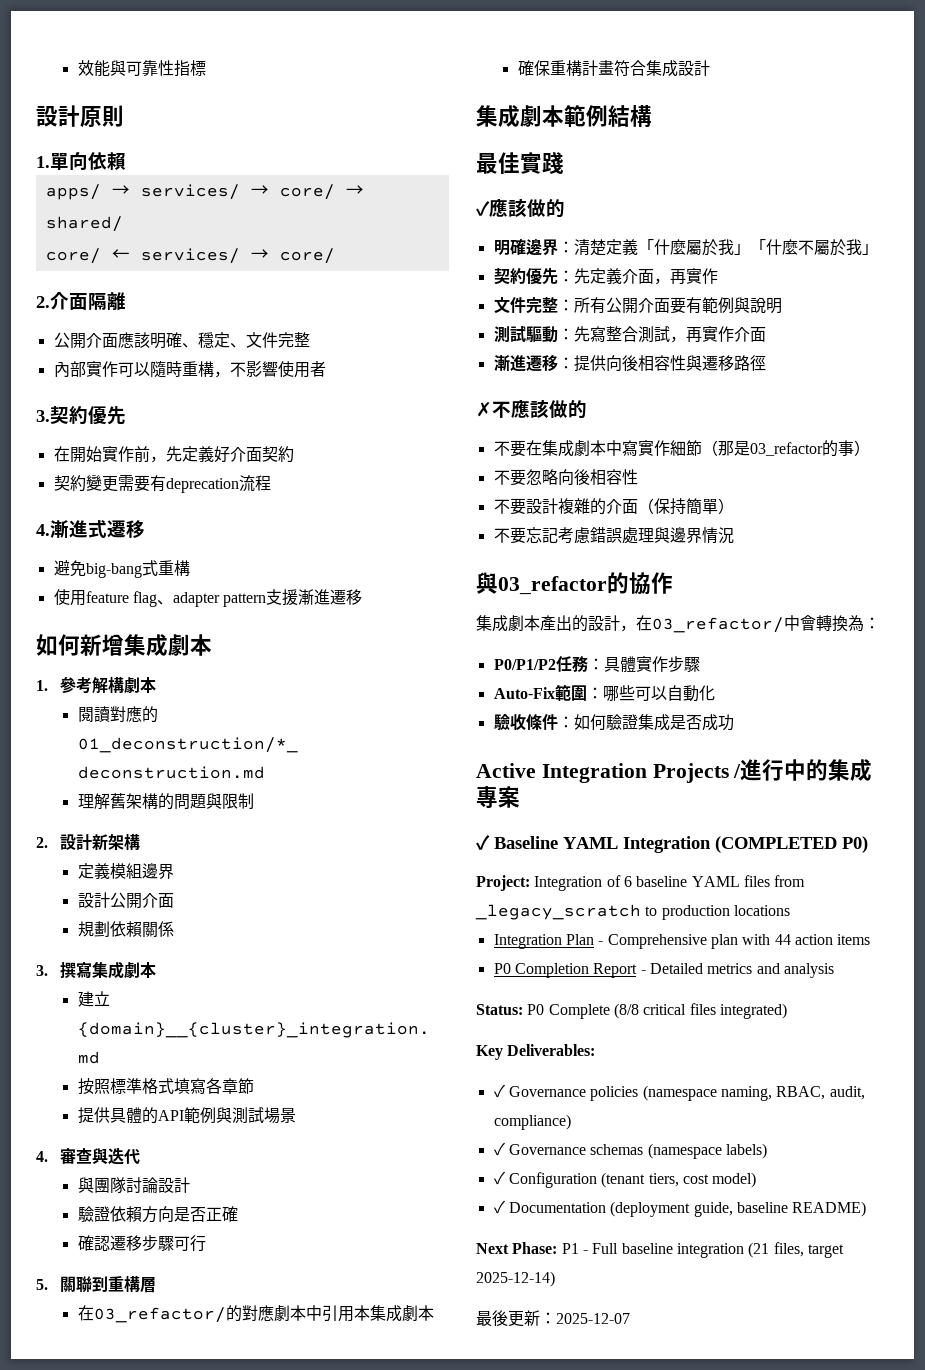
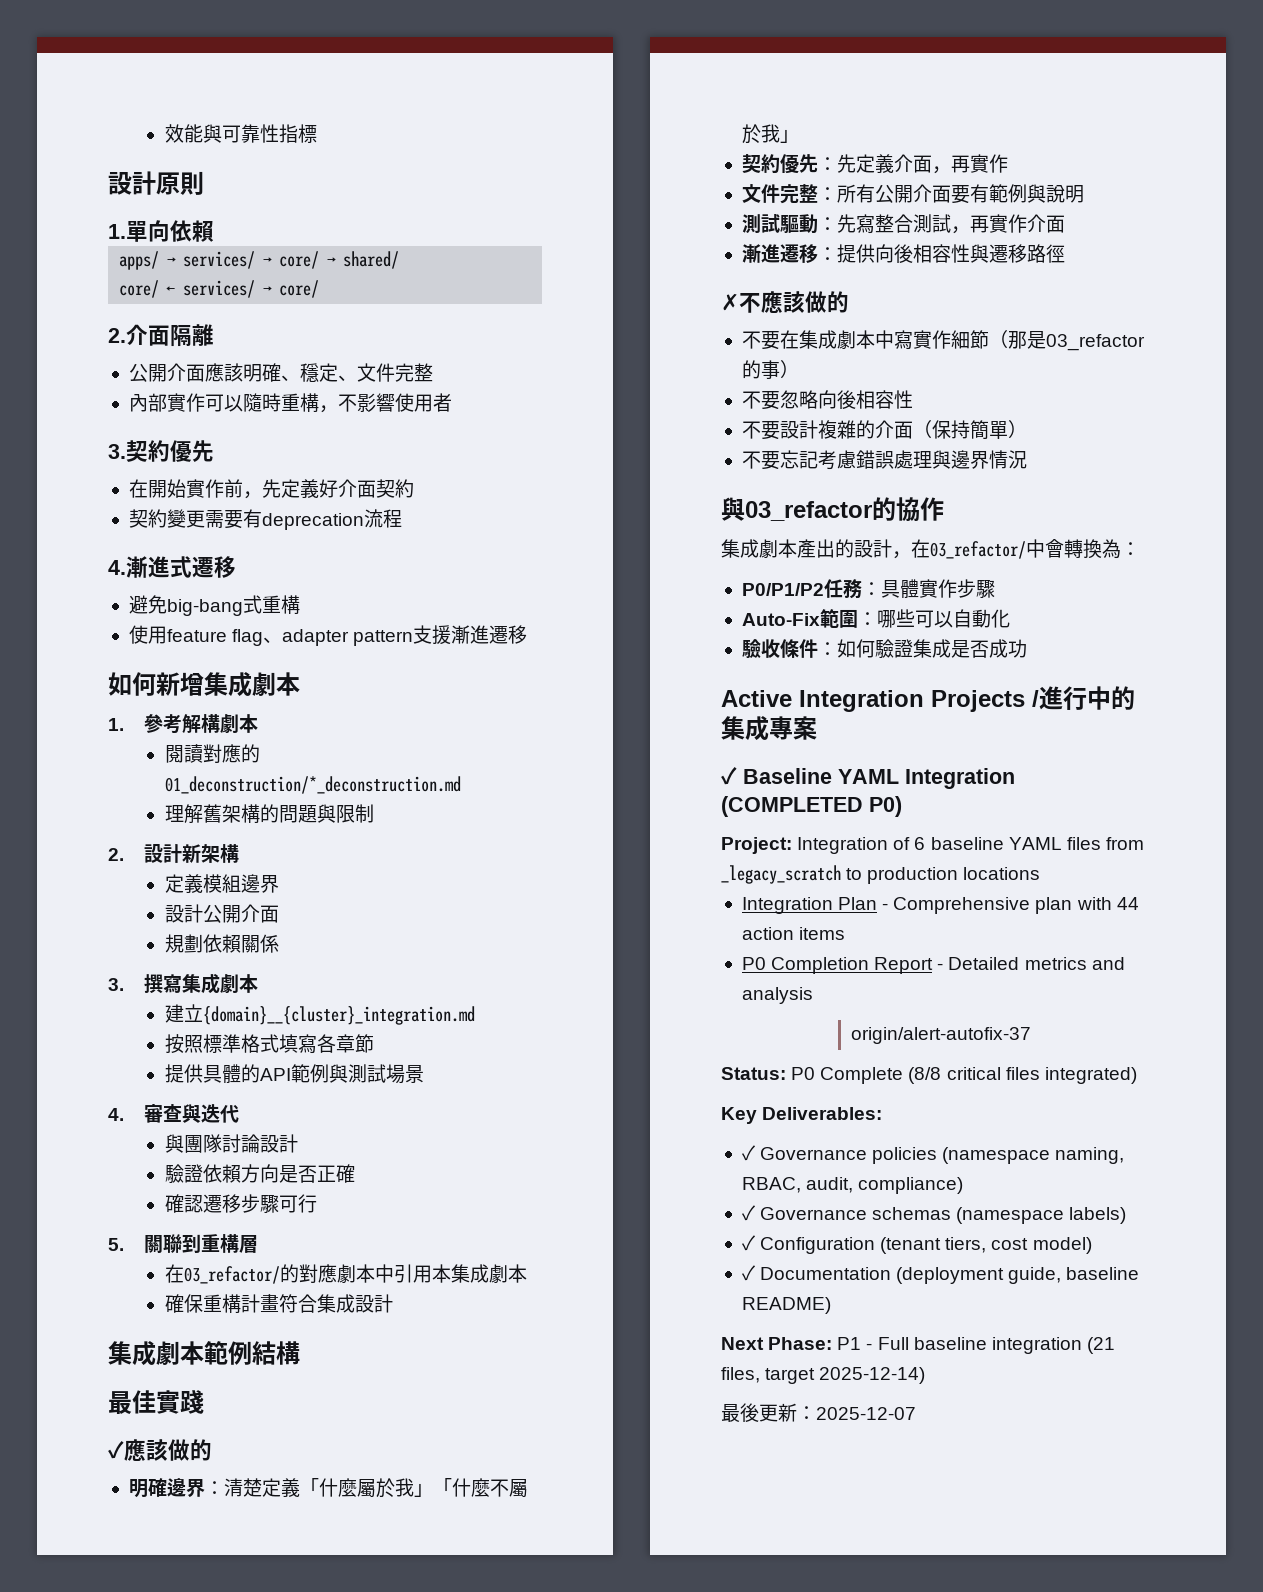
+ origin/alert-autofix-37

